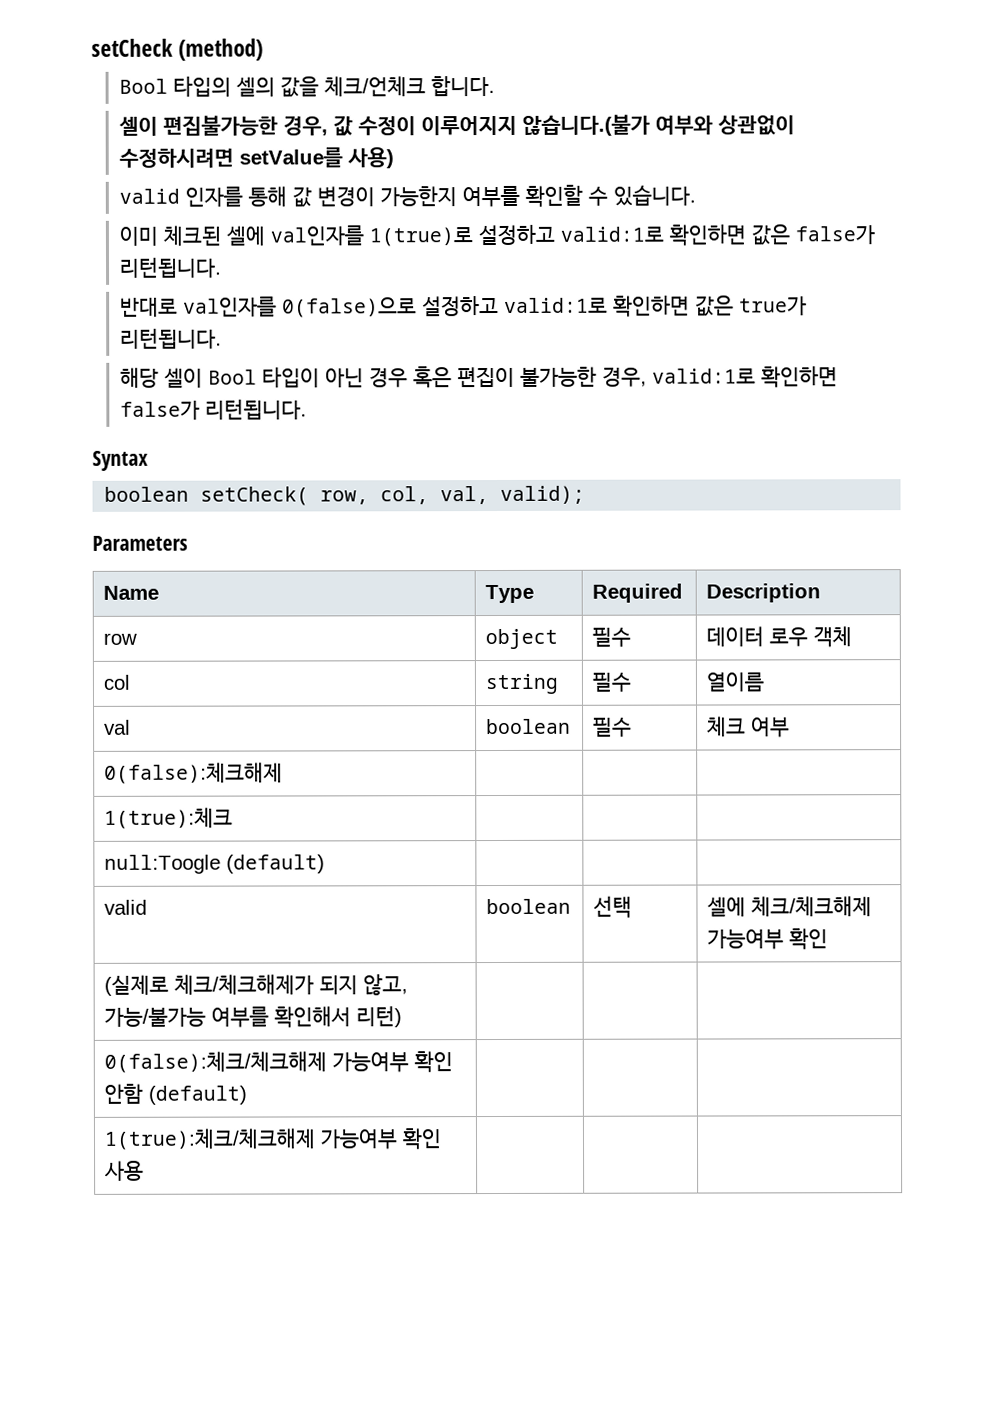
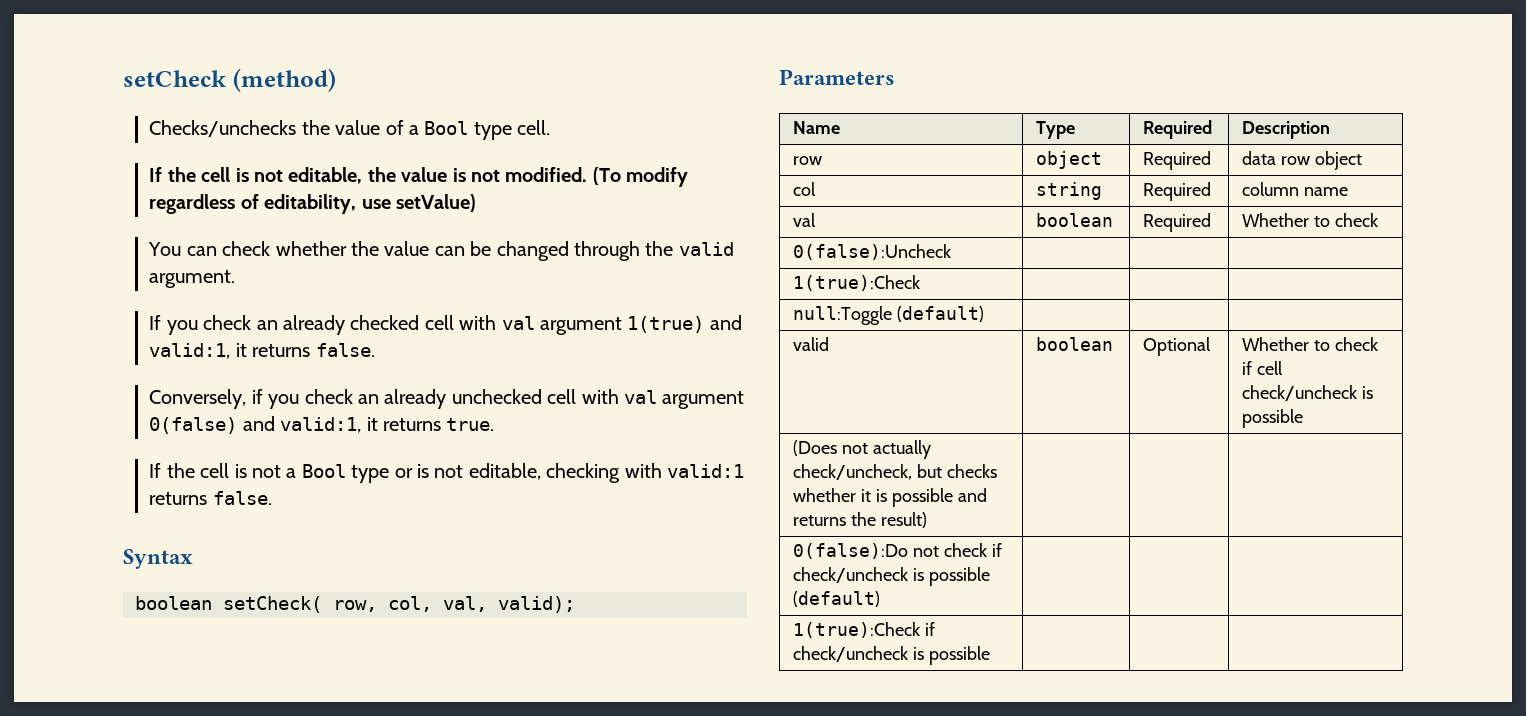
- Bool 타입의 셀의 값을 체크/언체크 합니다.
- 셀이 편집불가능한 경우, 값 수정이 이루어지지 않습니다.(불가 여부와 상관없이 수정하시려면 setValue를 사용)
- valid 인자를 통해 값 변경이 가능한지 여부를 확인할 수 있습니다.
- 이미 체크된 셀에 val인자를 1(true)로 설정하고 valid:1로 확인하면 값은 false가 리턴됩니다.
- 반대로 val인자를 0(false)으로 설정하고 valid:1로 확인하면 값은 true가 리턴됩니다.
- 해당 셀이 Bool 타입이 아닌 경우 혹은 편집이 불가능한 경우, valid:1로 확인하면 false가 리턴됩니다.
+ Checks/unchecks the value of a Bool type cell.
+ If the cell is not editable, the value is not modified. (To modify regardless of editability, use setValue)
+ You can check whether the value can be changed through the valid argument.
+ If you check an already checked cell with val argument 1(true) and valid:1, it returns false.
+ Conversely, if you check an already unchecked cell with val argument 0(false) and valid:1, it returns true.
+ If the cell is not a Bool type or is not editable, checking with valid:1 returns false.
- row | object | 필수 | 데이터 로우 객체
+ row | object | Required | data row object
- col | string | 필수 | 열이름
+ col | string | Required | column name
- val | boolean | 필수 | 체크 여부
- 0(false):체크해제 | | |
- 1(true):체크 | | |
- null:Toogle (default) | | |
- valid | boolean | 선택 | 셀에 체크/체크해제 가능여부 확인
- (실제로 체크/체크해제가 되지 않고, 가능/불가능 여부를 확인해서 리턴) | | |
- 0(false):체크/체크해제 가능여부 확인 안함 (default) | | |
- 1(true):체크/체크해제 가능여부 확인 사용 | | |
+ val | boolean | Required | Whether to check
+ 0(false):Uncheck | | |
+ 1(true):Check | | |
+ null:Toggle (default) | | |
+ valid | boolean | Optional | Whether to check if cell check/uncheck is possible
+ (Does not actually check/uncheck, but checks whether it is possible and returns the result) | | |
+ 0(false):Do not check if check/uncheck is possible (default) | | |
+ 1(true):Check if check/uncheck is possible | | |

